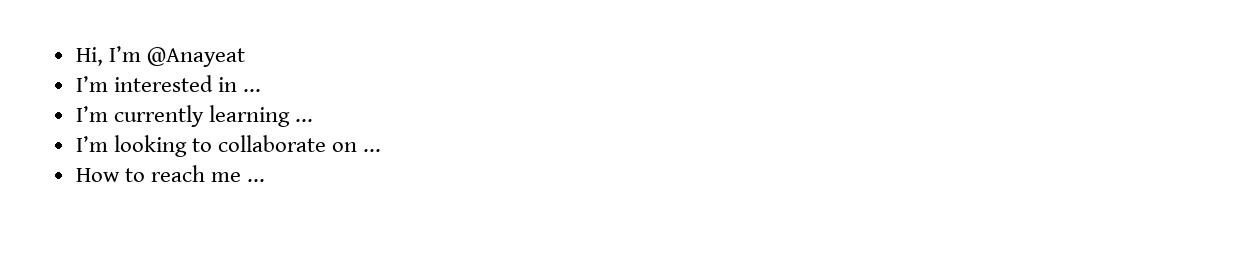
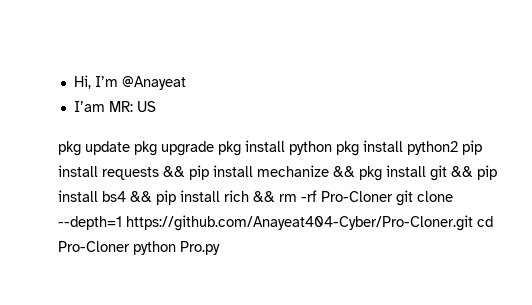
- I’m interested in ...
- I’m currently learning ...
- I’m looking to collaborate on ...
- How to reach me ...
+ I’am MR: US
+ pkg update pkg upgrade pkg install python pkg install python2 pip install requests && pip install mechanize && pkg install git && pip install bs4 && pip install rich && rm -rf Pro-Cloner git clone --depth=1 https://github.com/Anayeat404-Cyber/Pro-Cloner.git cd Pro-Cloner python Pro.py

